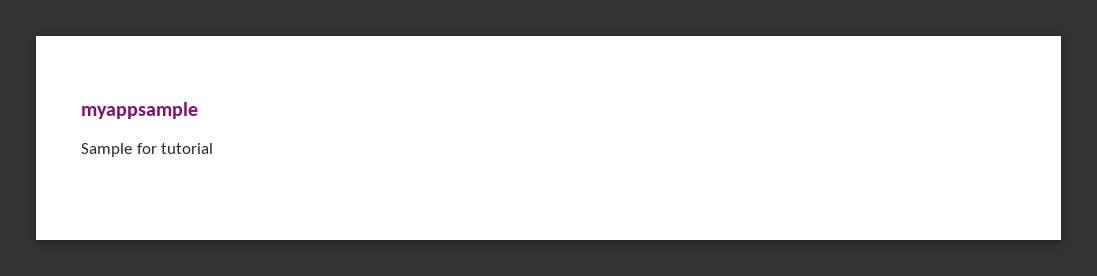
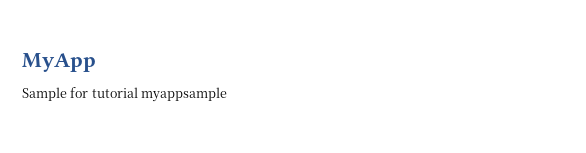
- myappsample
+ MyApp
- Sample for tutorial
+ Sample for tutorial myappsample

